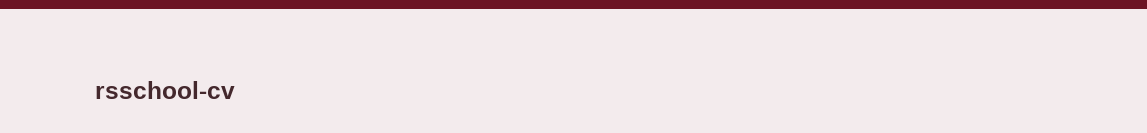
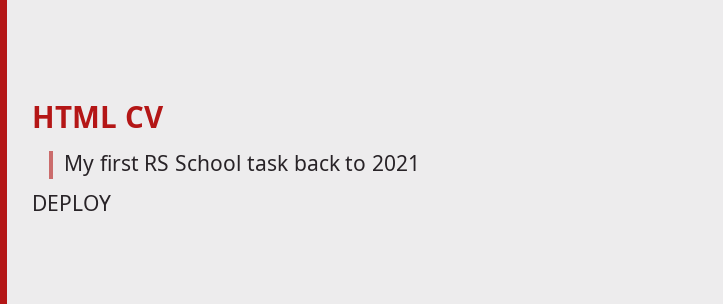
- rsschool-cv
+ HTML CV
+ My first RS School task back to 2021
+ DEPLOY

